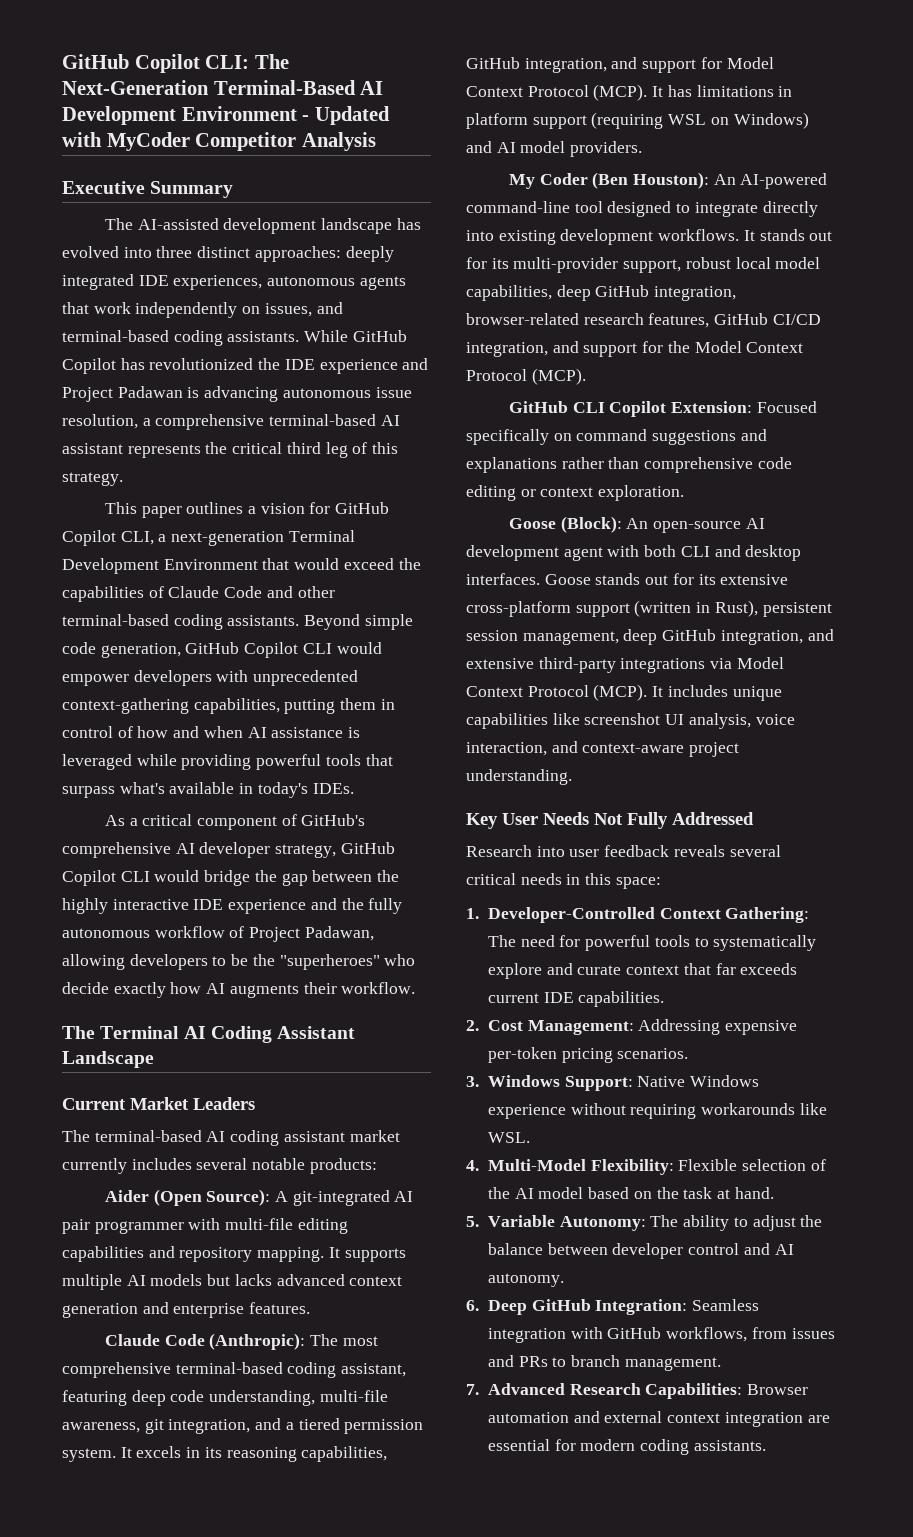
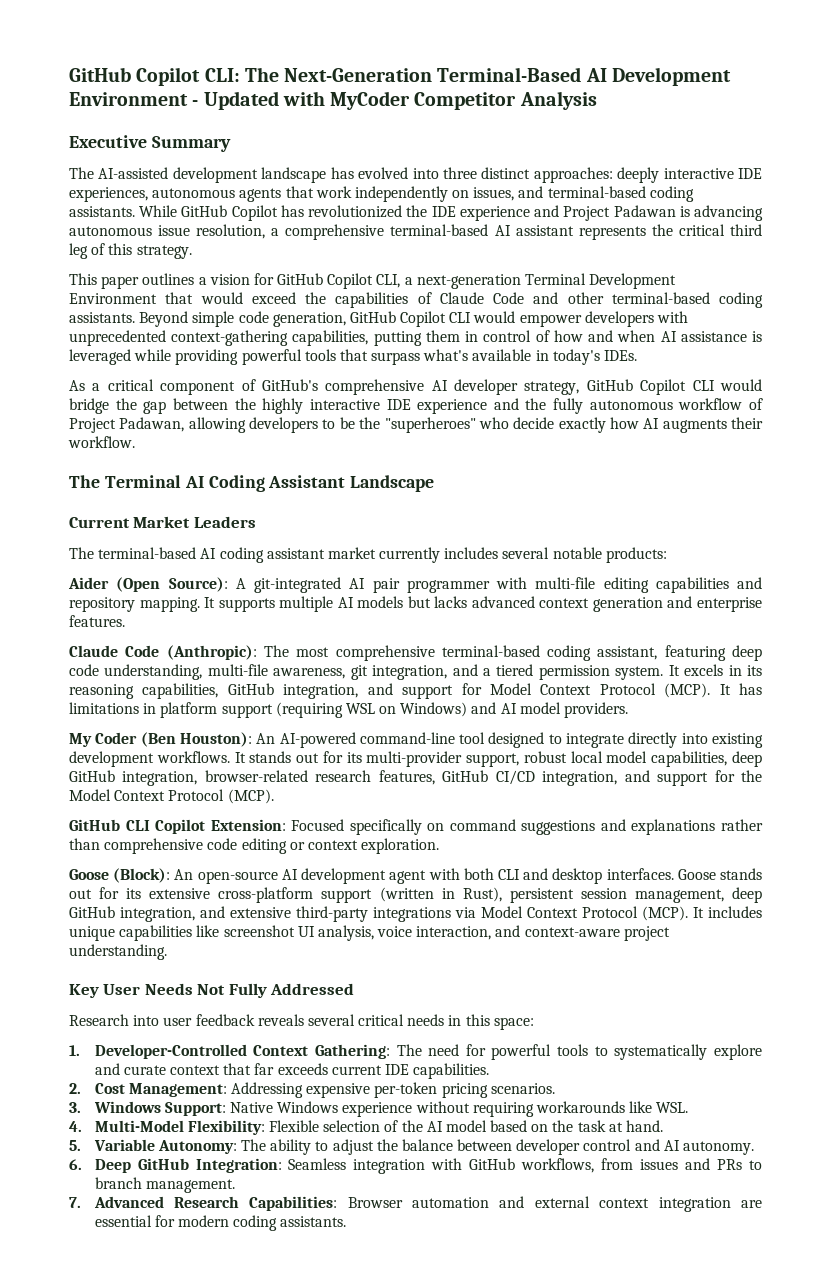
- The AI-assisted development landscape has evolved into three distinct approaches: deeply integrated IDE experiences, autonomous agents that work independently on issues, and terminal-based coding assistants.
+ The AI-assisted development landscape has evolved into three distinct approaches: deeply interactive IDE experiences, autonomous agents that work independently on issues, and terminal-based coding assistants.

